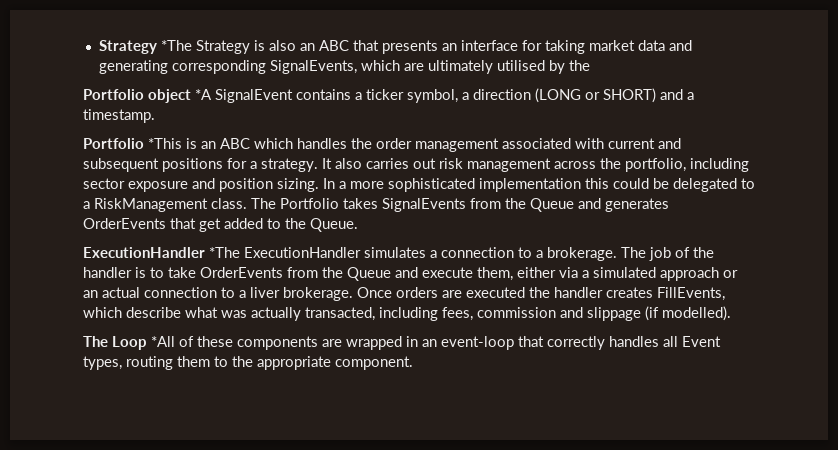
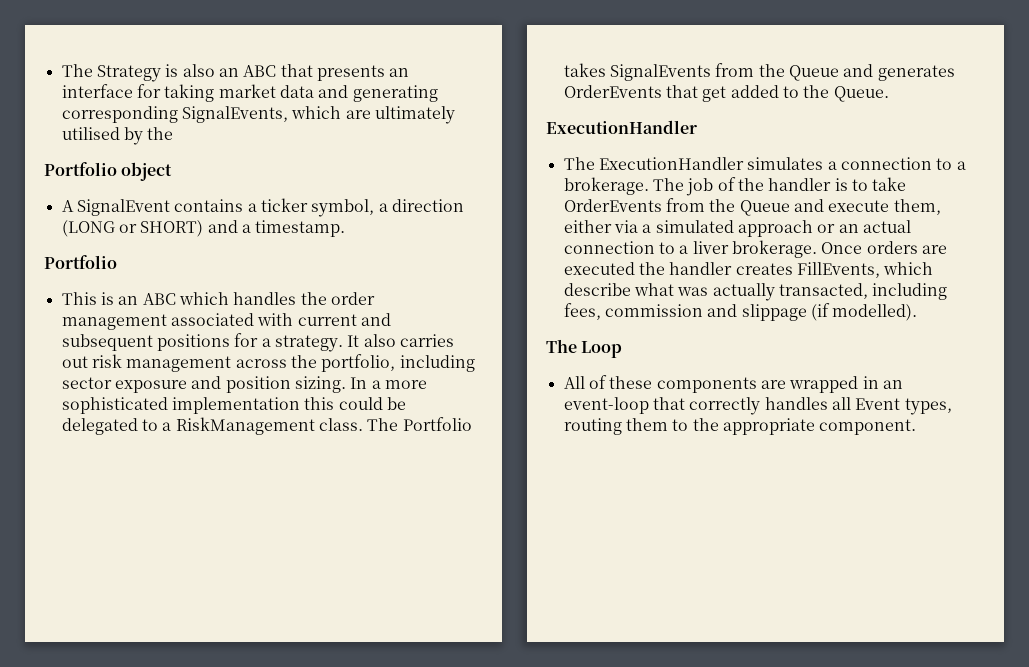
- Strategy *The Strategy is also an ABC that presents an interface for taking market data and generating corresponding SignalEvents, which are ultimately utilised by the
+ The Strategy is also an ABC that presents an interface for taking market data and generating corresponding SignalEvents, which are ultimately utilised by the
- Portfolio object *A SignalEvent contains a ticker symbol, a direction (LONG or SHORT) and a timestamp.
- Portfolio *This is an ABC which handles the order management associated with current and subsequent positions for a strategy.
+ Portfolio object
+ A SignalEvent contains a ticker symbol, a direction (LONG or SHORT) and a timestamp.
+ Portfolio
+ This is an ABC which handles the order management associated with current and subsequent positions for a strategy.
  The Portfolio takes SignalEvents from the Queue and generates OrderEvents that get added to the Queue.
- ExecutionHandler *The ExecutionHandler simulates a connection to a brokerage.
+ ExecutionHandler
+ The ExecutionHandler simulates a connection to a brokerage.
- The Loop *All of these components are wrapped in an event-loop that correctly handles all Event types, routing them to the appropriate component.
+ The Loop
+ All of these components are wrapped in an event-loop that correctly handles all Event types, routing them to the appropriate component.

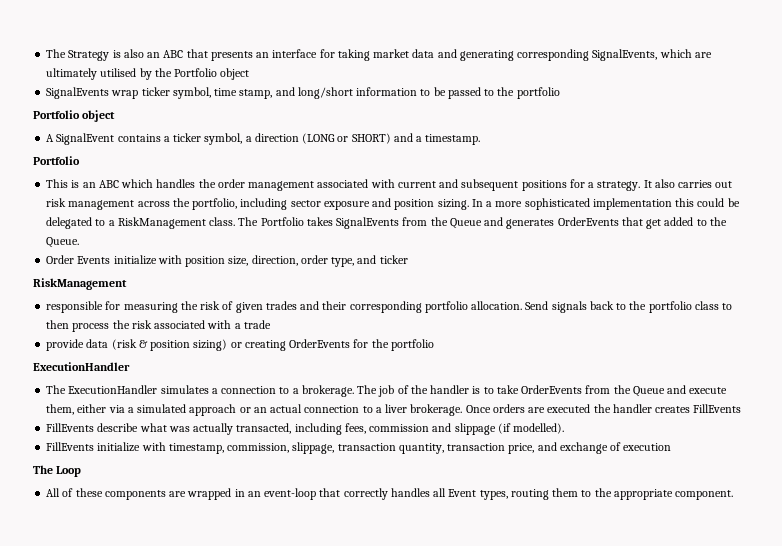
- The Strategy is also an ABC that presents an interface for taking market data and generating corresponding SignalEvents, which are ultimately utilised by the
+ The Strategy is also an ABC that presents an interface for taking market data and generating corresponding SignalEvents, which are ultimately utilised by the Portfolio object
+ SignalEvents wrap ticker symbol, time stamp, and long/short information to be passed to the portfolio
+ Order Events initialize with position size, direction, order type, and ticker
+ RiskManagement
+ responsible for measuring the risk of given trades and their corresponding portfolio allocation. Send signals back to the portfolio class to then process the risk associated with a trade
+ provide data (risk & position sizing) or creating OrderEvents for the portfolio
- Once orders are executed the handler creates FillEvents, which describe what was actually transacted, including fees, commission and slippage (if modelled).
+ Once orders are executed the handler creates FillEvents
+ FillEvents describe what was actually transacted, including fees, commission and slippage (if modelled).
+ FillEvents initialize with timestamp, commission, slippage, transaction quantity, transaction price, and exchange of execution

